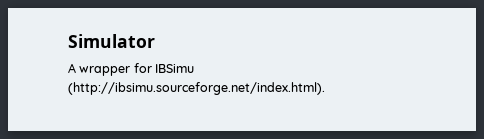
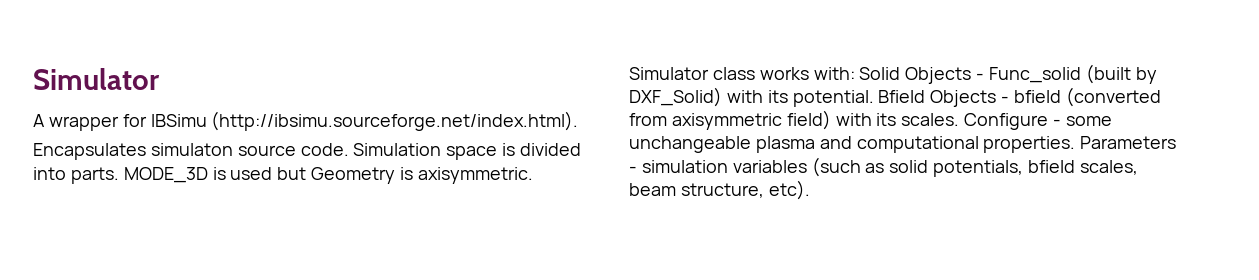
+ Encapsulates simulaton source code. Simulation space is divided into parts. MODE_3D is used but Geometry is axisymmetric. Simulator class works with: Solid Objects - Func_solid (built by DXF_Solid) with its potential. Bfield Objects - bfield (converted from axisymmetric field) with its scales. Configure - some unchangeable plasma and computational properties. Parameters - simulation variables (such as solid potentials, bfield scales, beam structure, etc).

